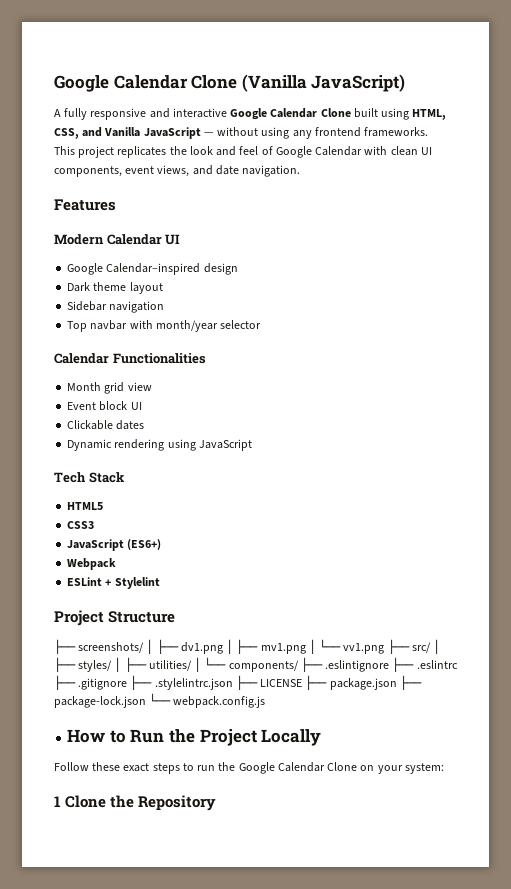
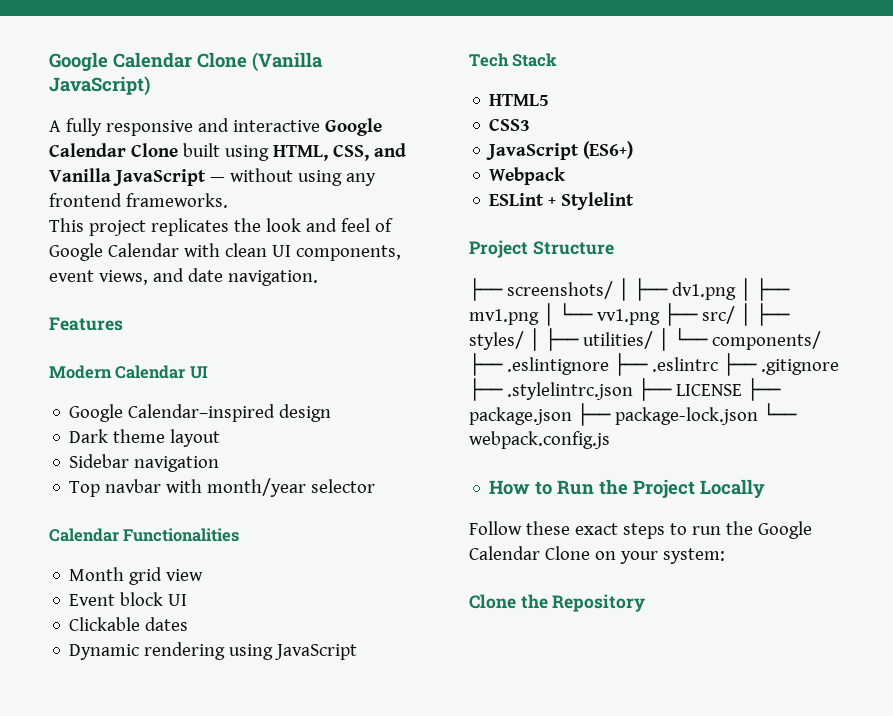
- 1 Clone the Repository
+ Clone the Repository

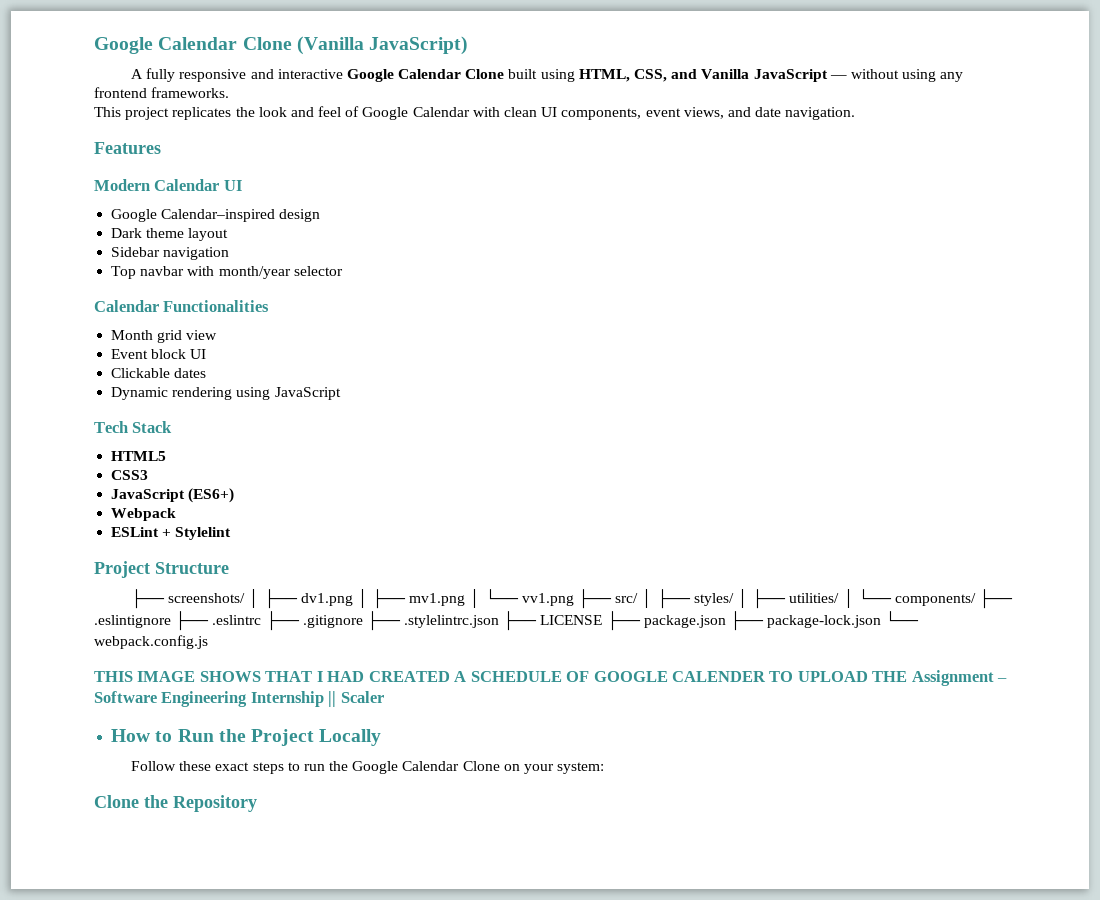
+ THIS IMAGE SHOWS THAT I HAD CREATED A SCHEDULE OF GOOGLE CALENDER TO UPLOAD THE Assignment – Software Engineering Internship || Scaler

